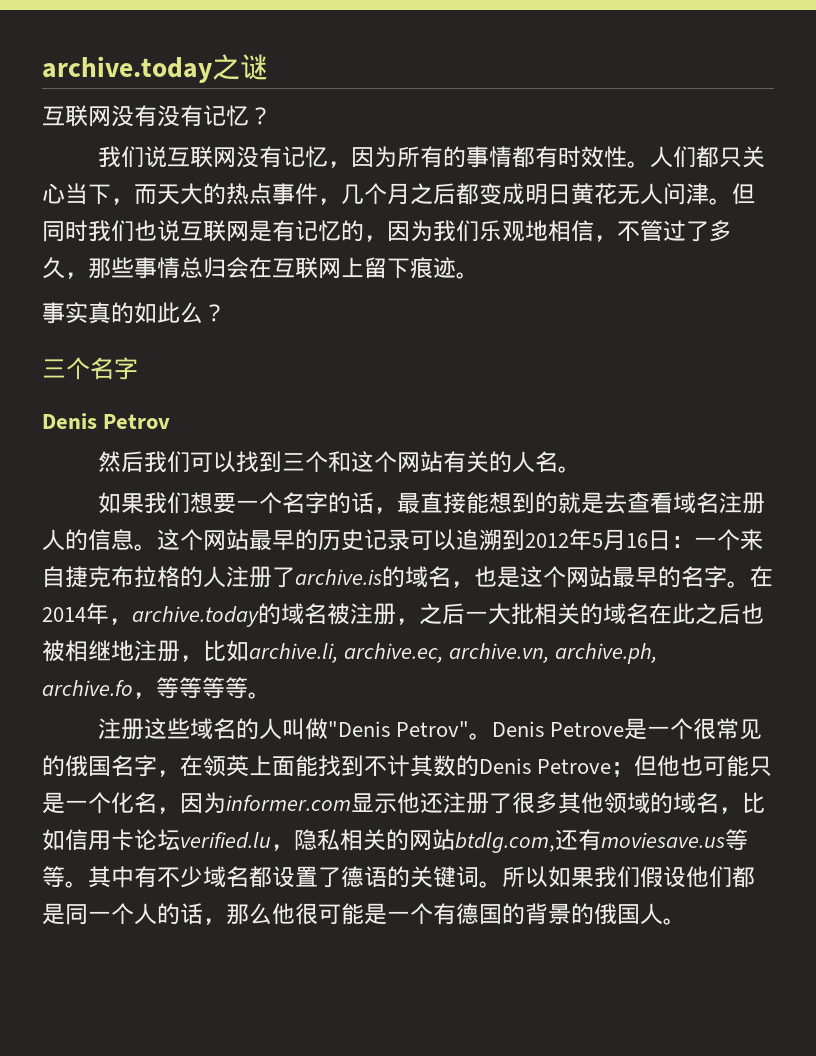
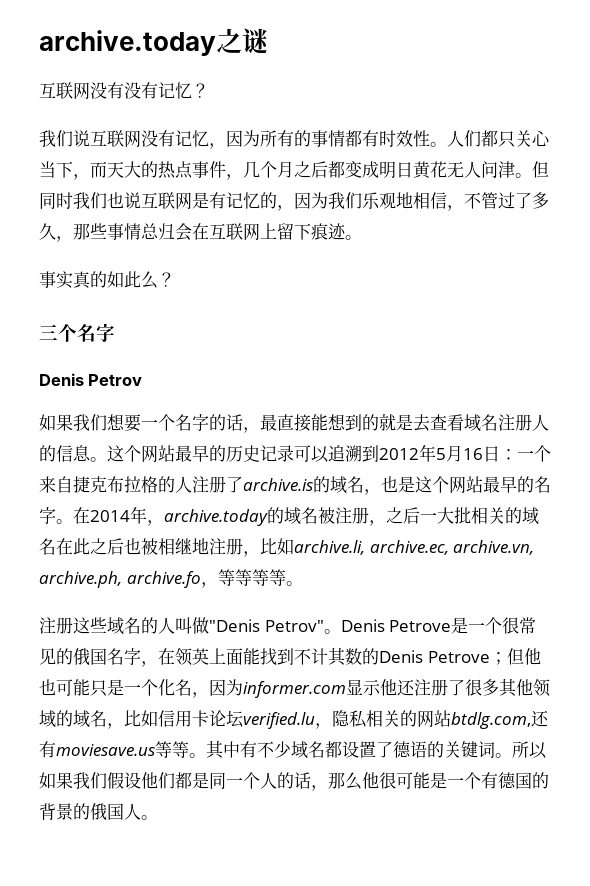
- 然后我们可以找到三个和这个网站有关的人名。

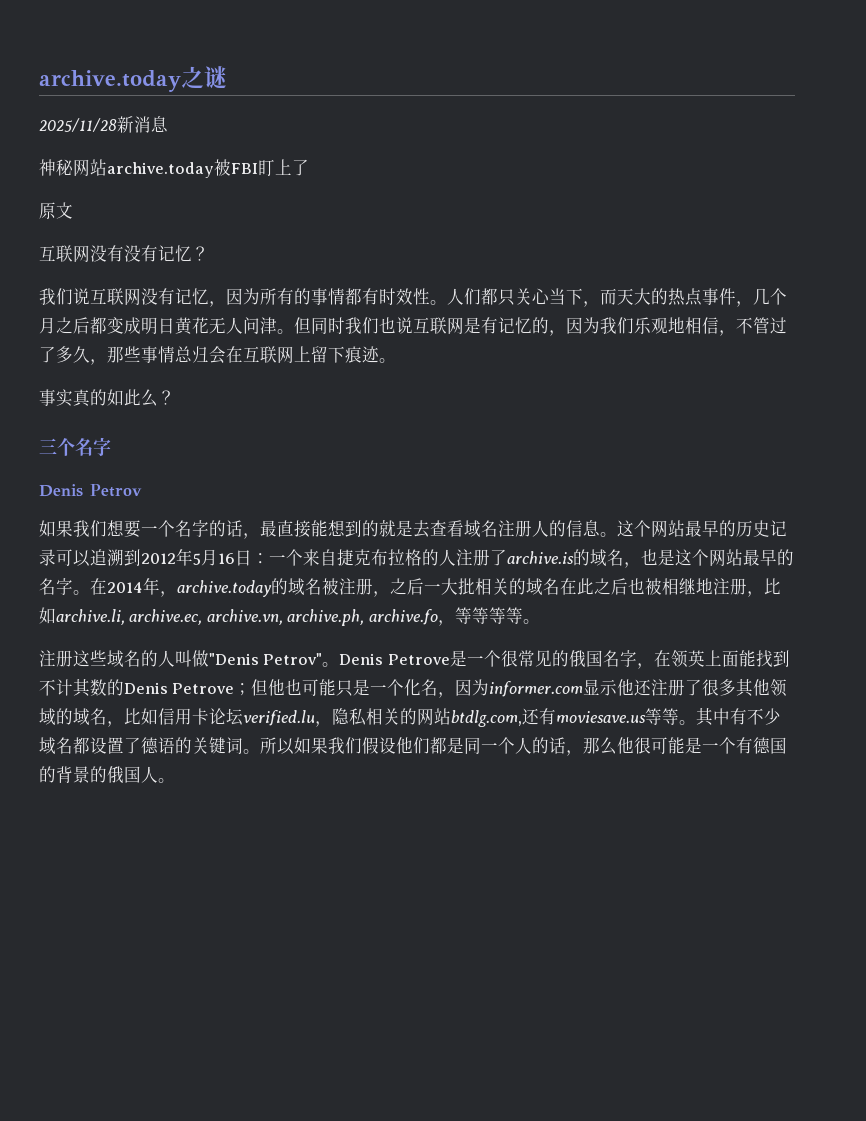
+ 2025/11/28新消息
+ 神秘网站archive.today被FBI盯上了
+ 原文

